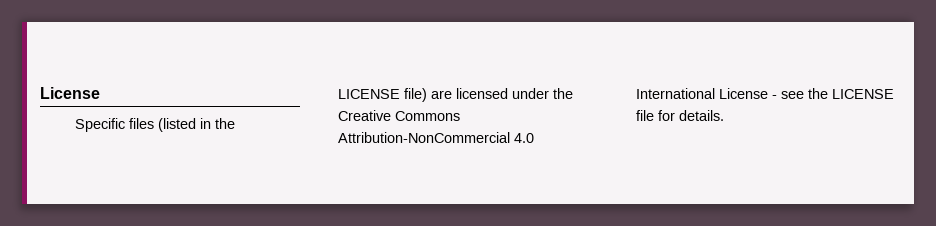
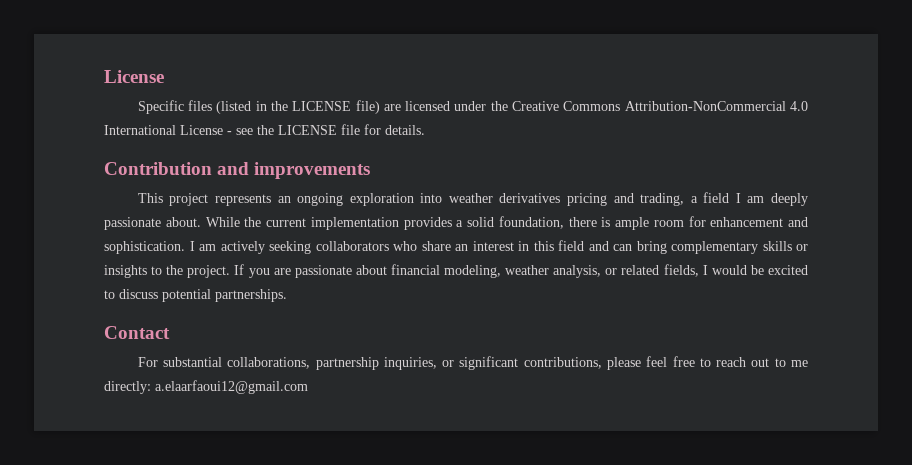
+ Contribution and improvements
+ This project represents an ongoing exploration into weather derivatives pricing and trading, a field I am deeply passionate about. While the current implementation provides a solid foundation, there is ample room for enhancement and sophistication. I am actively seeking collaborators who share an interest in this field and can bring complementary skills or insights to the project. If you are passionate about financial modeling, weather analysis, or related fields, I would be excited to discuss potential partnerships.
+ Contact
+ For substantial collaborations, partnership inquiries, or significant contributions, please feel free to reach out to me directly: a.elaarfaoui12@gmail.com

